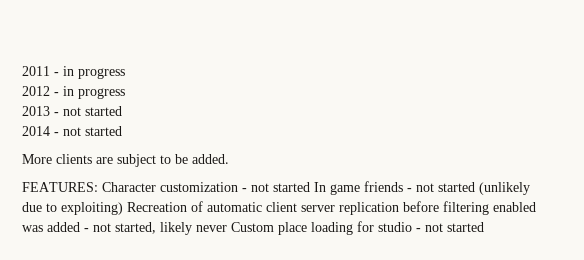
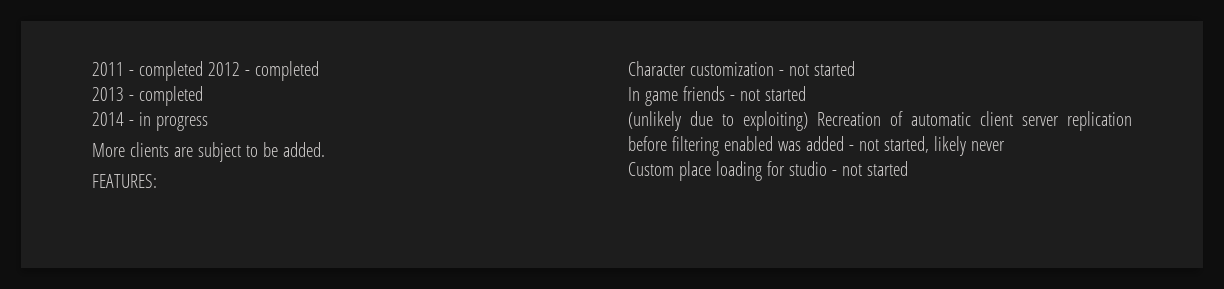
- 2011 - in progress
- 2012 - in progress
- 2013 - not started
- 2014 - not started
+ 2011 - completed 2012 - completed
+ 2013 - completed
+ 2014 - in progress
- FEATURES: Character customization - not started In game friends - not started (unlikely due to exploiting) Recreation of automatic client server replication before filtering enabled was added - not started, likely never Custom place loading for studio - not started
+ FEATURES:
+ Character customization - not started
+ In game friends - not started
+ (unlikely due to exploiting) Recreation of automatic client server replication before filtering enabled was added - not started, likely never
+ Custom place loading for studio - not started

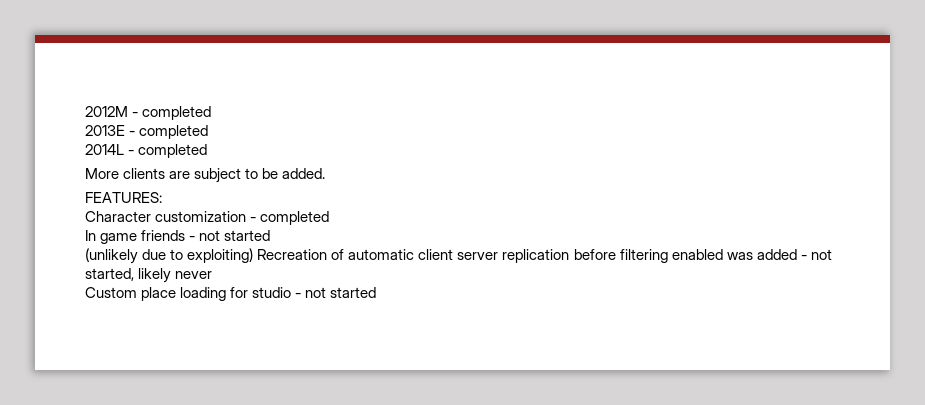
- 2011 - completed 2012 - completed
- 2013 - completed
- 2014 - in progress
+ 2012M - completed
+ 2013E - completed
+ 2014L - completed
- Character customization - not started
+ Character customization - completed

